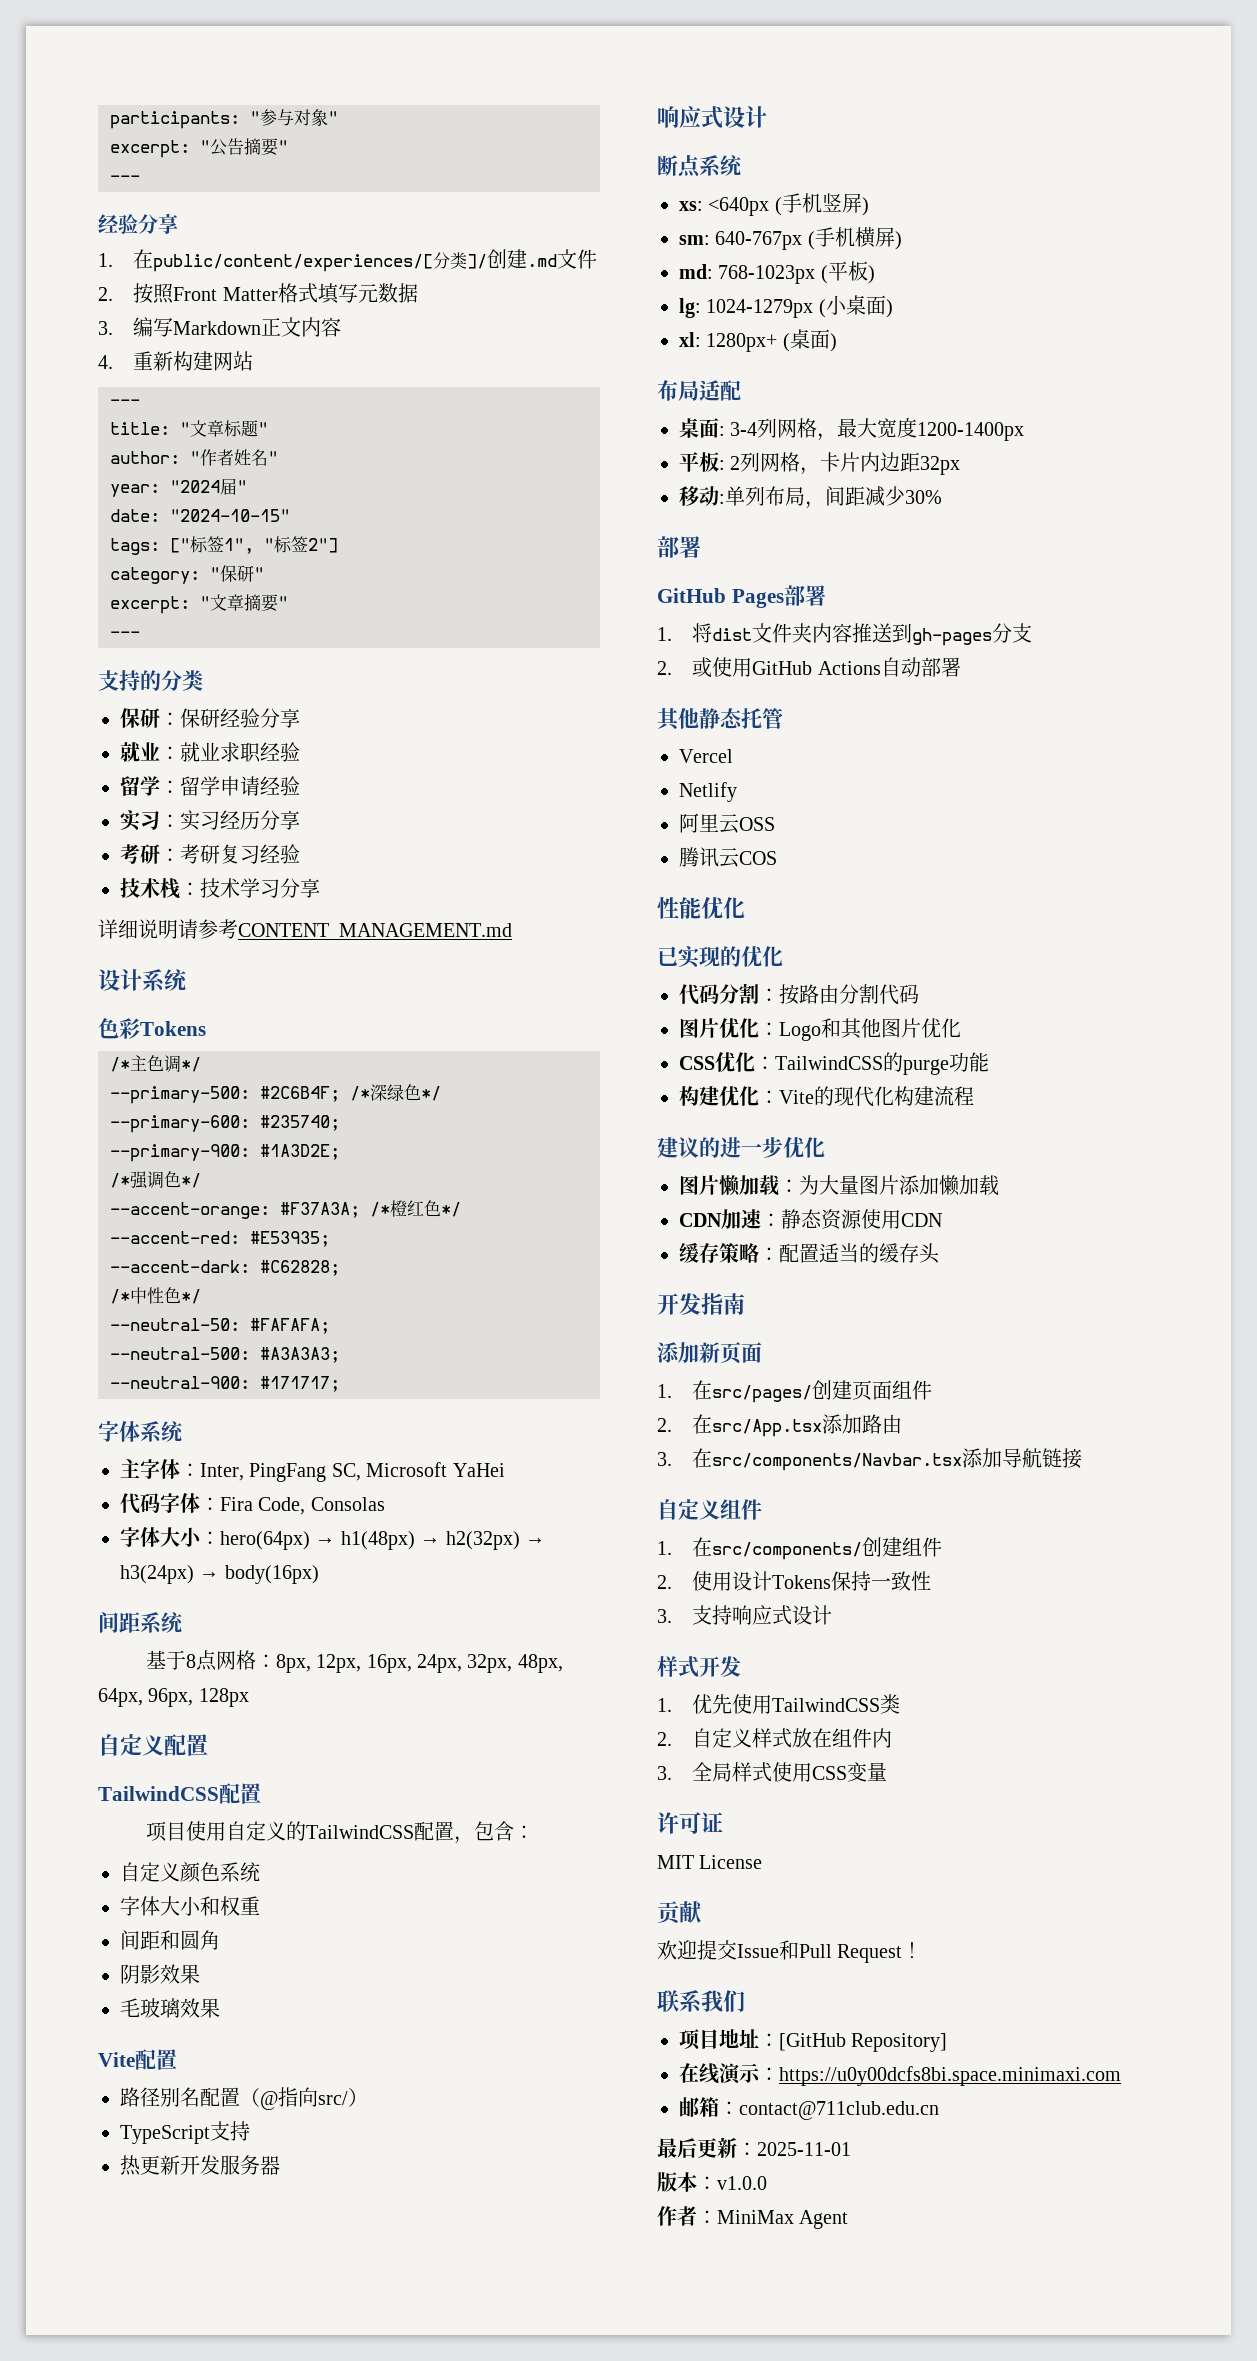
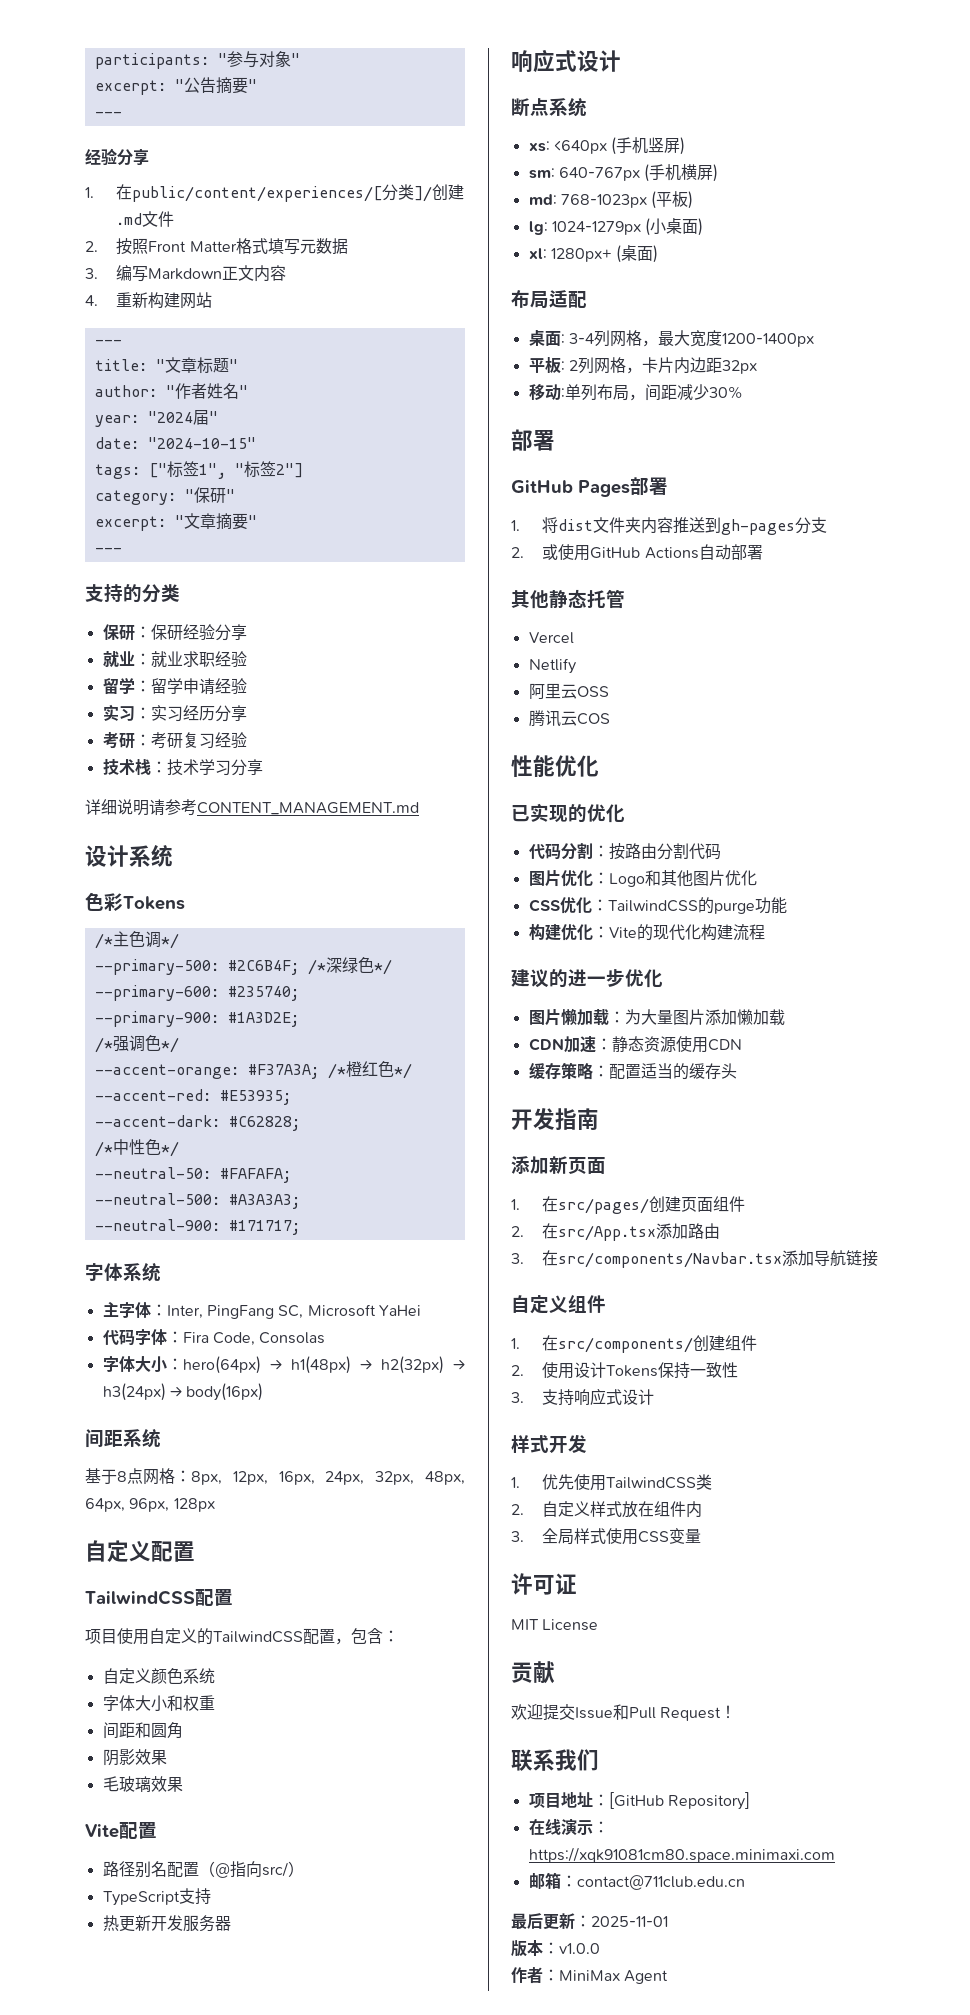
- 在线演示：https://u0y00dcfs8bi.space.minimaxi.com
+ 在线演示：https://xqk91081cm80.space.minimaxi.com

